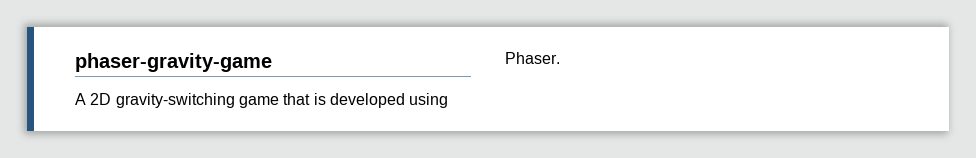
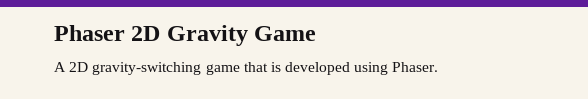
- phaser-gravity-game
+ Phaser 2D Gravity Game

